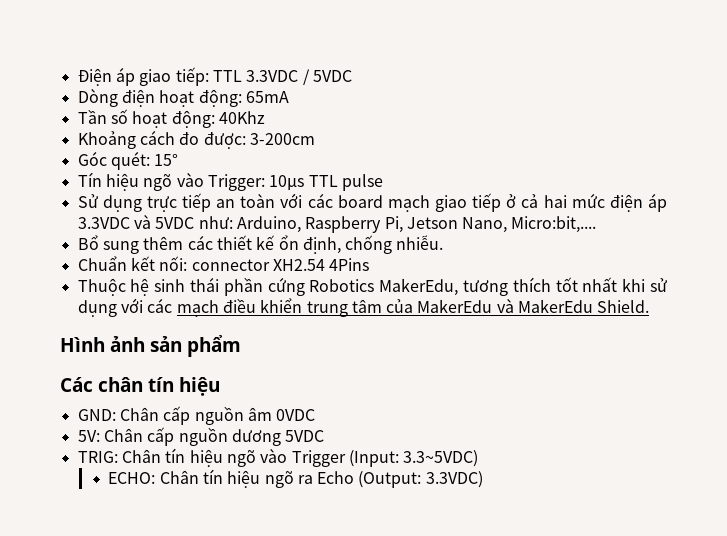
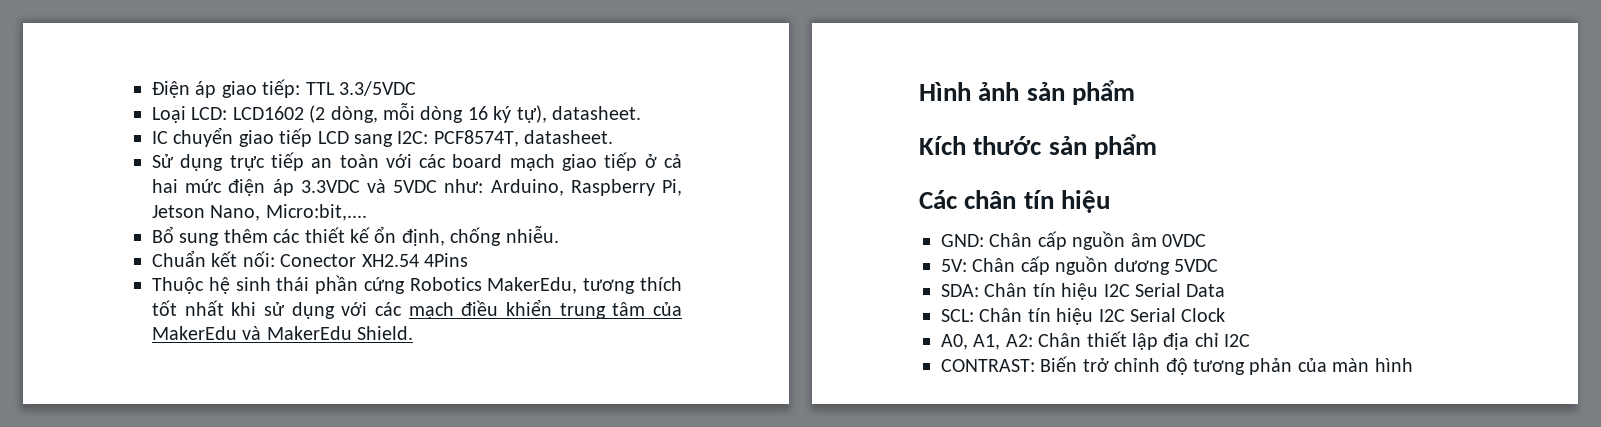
- Điện áp giao tiếp: TTL 3.3VDC / 5VDC
- Dòng điện hoạt động: 65mA
- Tần số hoạt động: 40Khz
- Khoảng cách đo được: 3-200cm
- Góc quét: 15°
- Tín hiệu ngõ vào Trigger: 10μs TTL pulse
+ Điện áp giao tiếp: TTL 3.3/5VDC
+ Loại LCD: LCD1602 (2 dòng, mỗi dòng 16 ký tự), datasheet.
+ IC chuyển giao tiếp LCD sang I2C: PCF8574T, datasheet.
- Chuẩn kết nối: connector XH2.54 4Pins
+ Chuẩn kết nối: Conector XH2.54 4Pins
+ Kích thước sản phẩm
- TRIG: Chân tín hiệu ngõ vào Trigger (Input: 3.3~5VDC)
- ECHO: Chân tín hiệu ngõ ra Echo (Output: 3.3VDC)
+ SDA: Chân tín hiệu I2C Serial Data
+ SCL: Chân tín hiệu I2C Serial Clock
+ A0, A1, A2: Chân thiết lập địa chỉ I2C
+ CONTRAST: Biến trở chỉnh độ tương phản của màn hình

